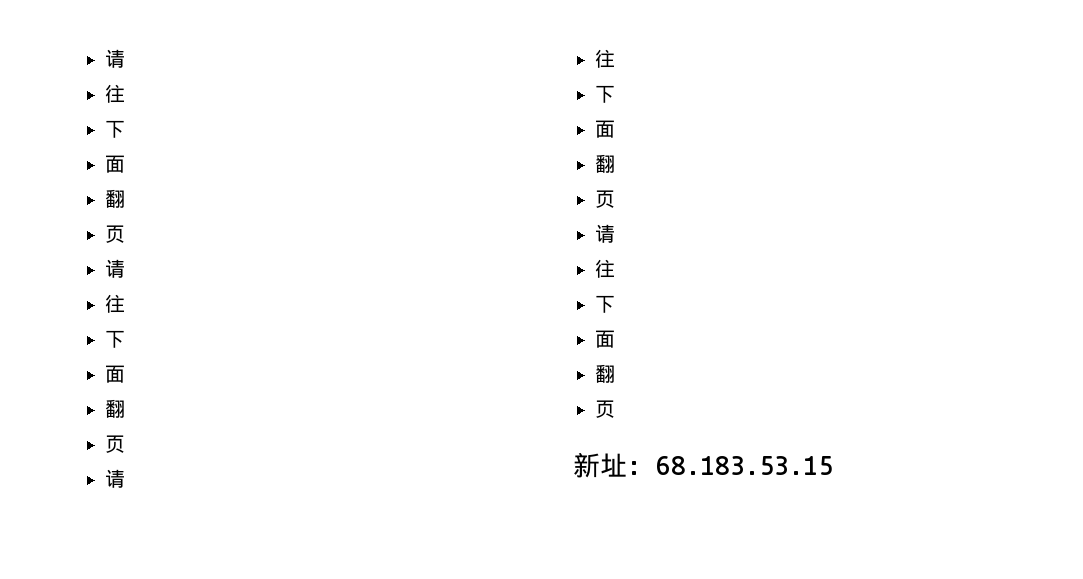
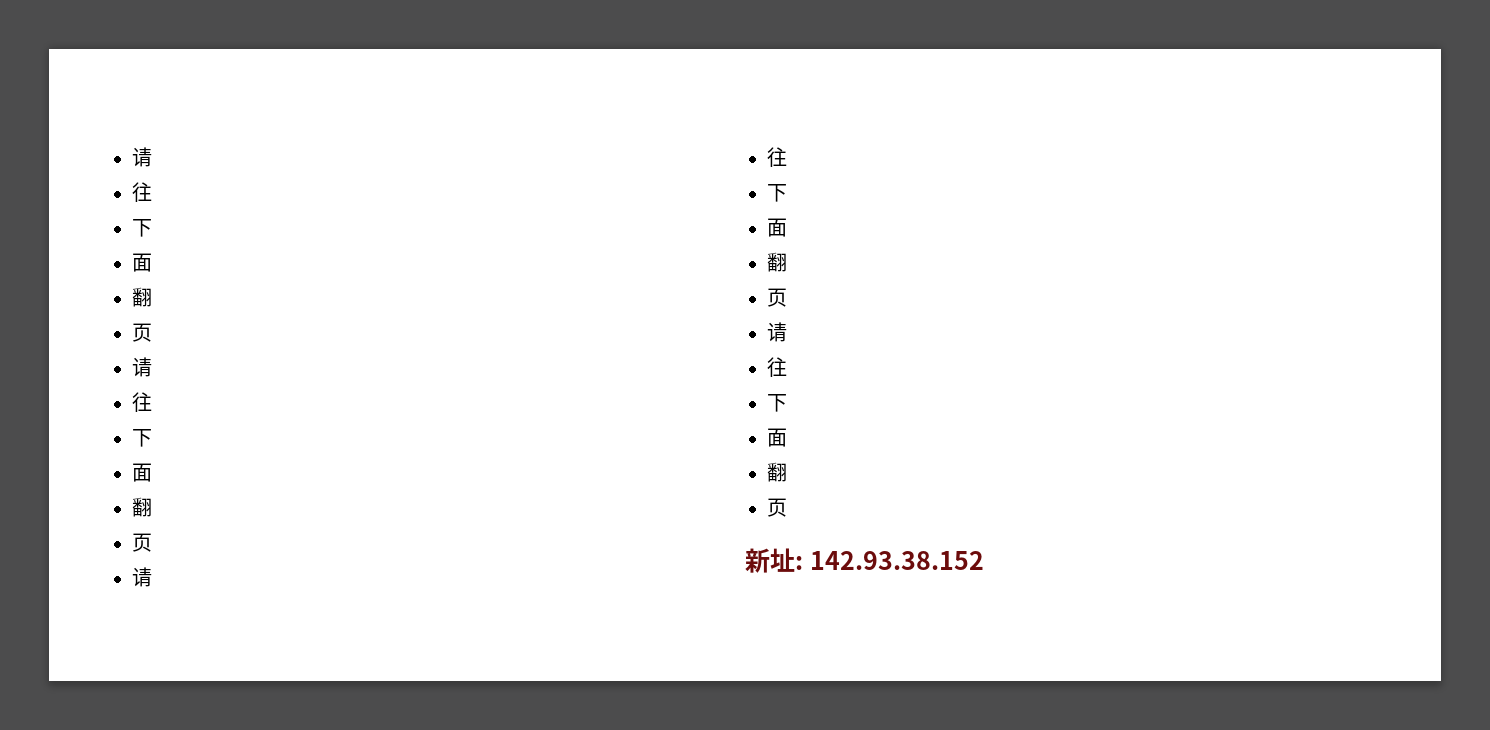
- 新址: 68.183.53.15
+ 新址: 142.93.38.152

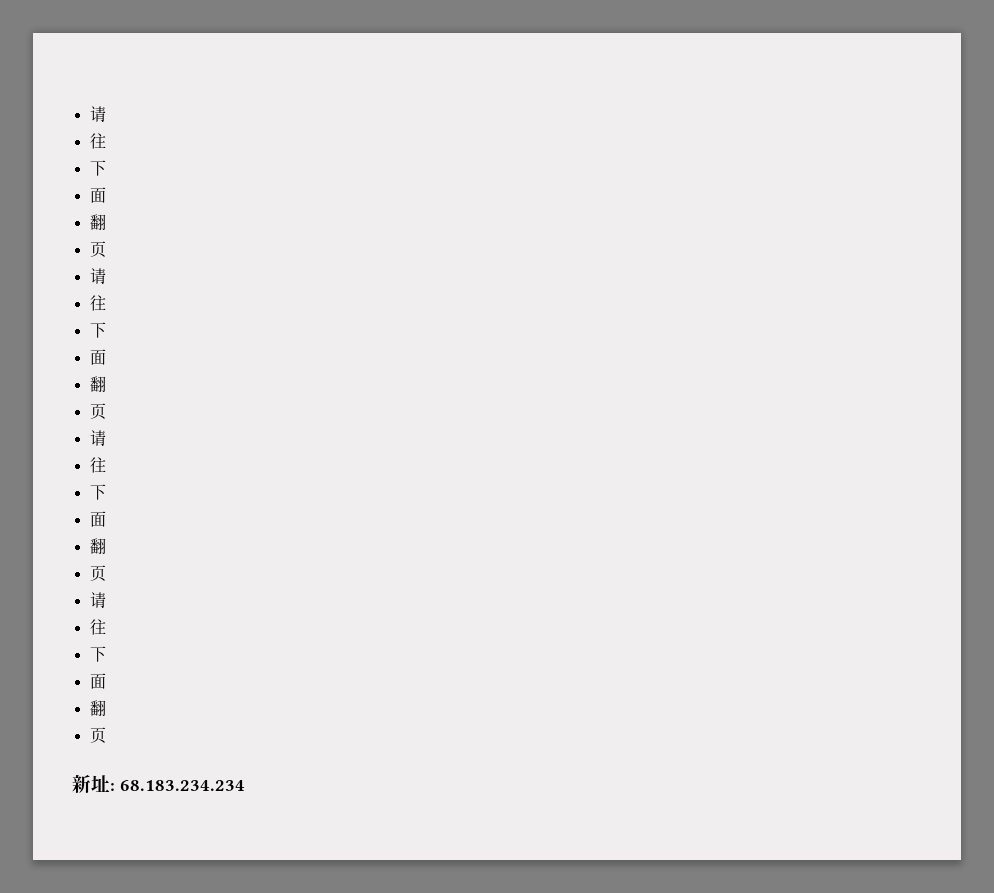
- 新址: 142.93.38.152
+ 新址: 68.183.234.234

